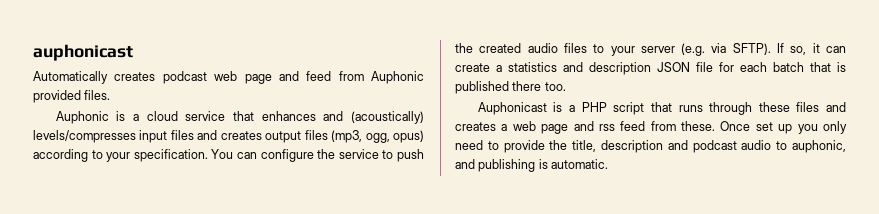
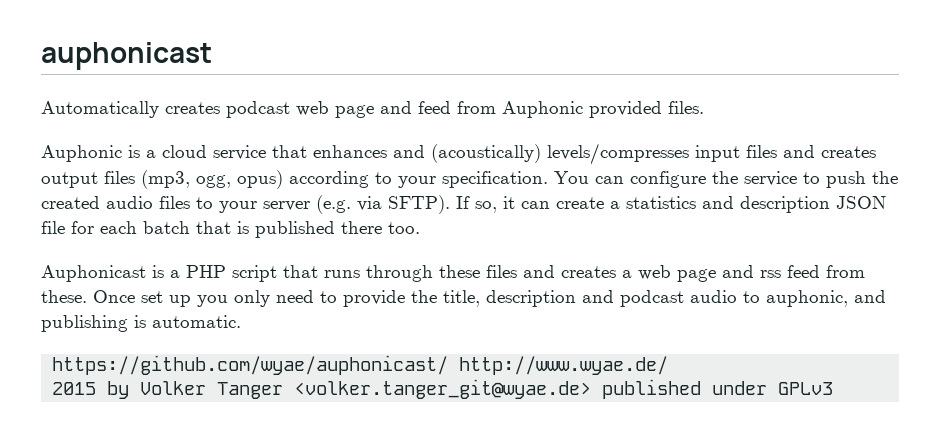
+ https://github.com/wyae/auphonicast/ http://www.wyae.de/
+ 2015 by Volker Tanger <volker.tanger_git@wyae.de> published under GPLv3

